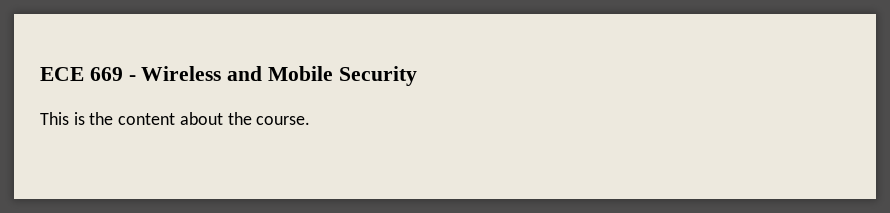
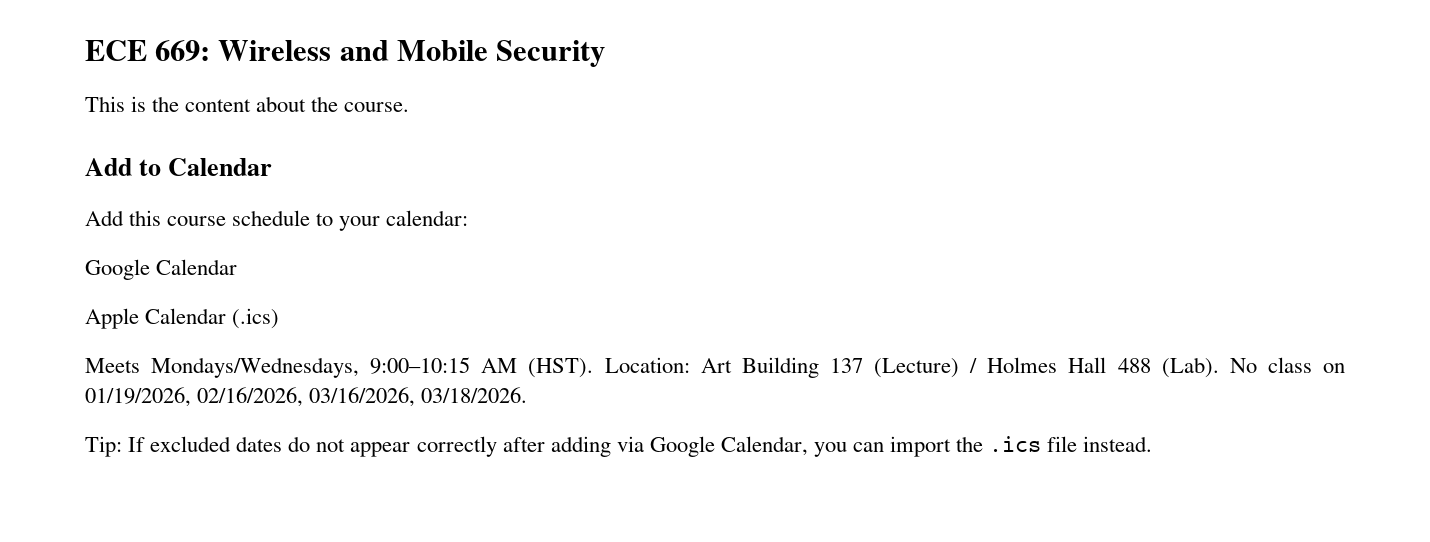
- ECE 669 - Wireless and Mobile Security
+ ECE 669: Wireless and Mobile Security
+ Add to Calendar
+ Add this course schedule to your calendar:
+ Google Calendar
+ Apple Calendar (.ics)
+ Meets Mondays/Wednesdays, 9:00–10:15 AM (HST). Location: Art Building 137 (Lecture) / Holmes Hall 488 (Lab). No class on 01/19/2026, 02/16/2026, 03/16/2026, 03/18/2026.
+ Tip: If excluded dates do not appear correctly after adding via Google Calendar, you can import the .ics file instead.

